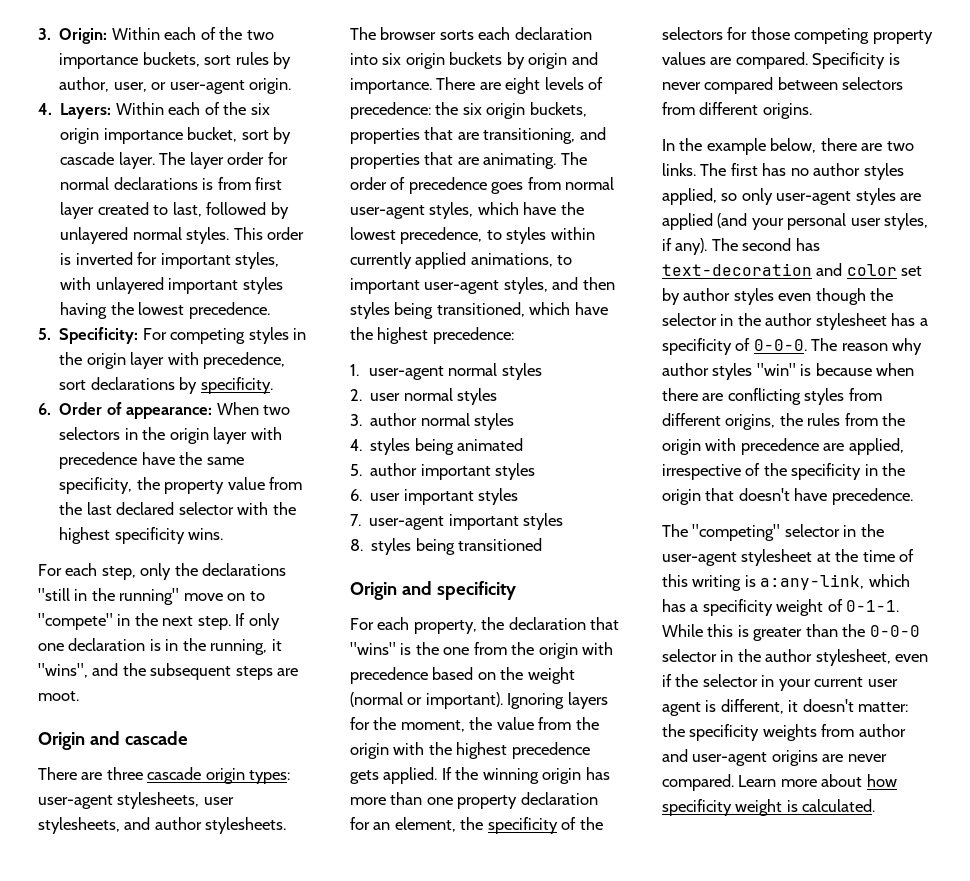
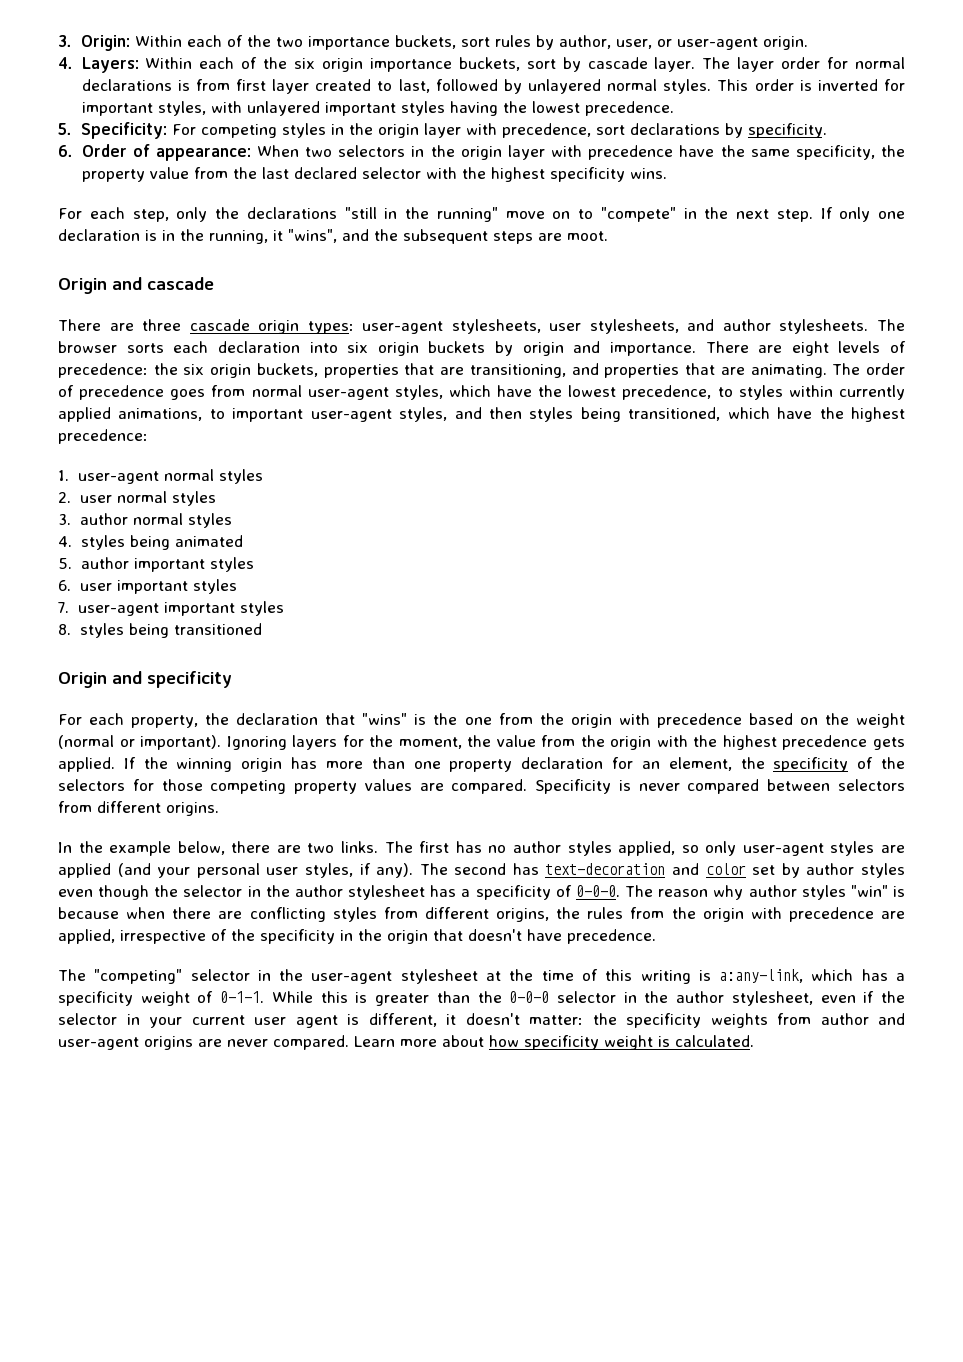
- 4. Layers: Within each of the six origin importance bucket, sort by cascade layer.
+ 4. Layers: Within each of the six origin importance buckets, sort by cascade layer.

